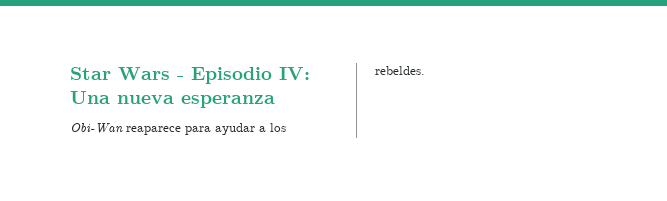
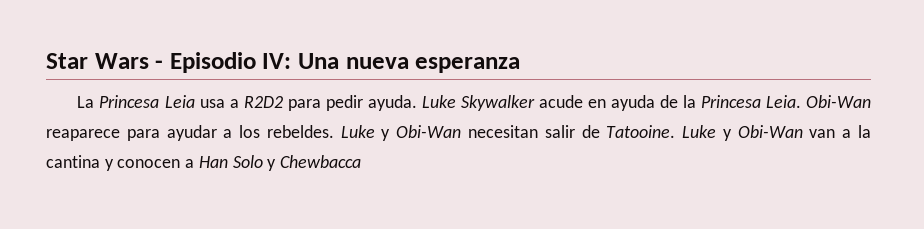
+ La Princesa Leia usa a R2D2 para pedir ayuda. Luke Skywalker acude en ayuda de la Princesa Leia.
+ Luke y Obi-Wan necesitan salir de Tatooine. Luke y Obi-Wan van a la cantina y conocen a Han Solo y Chewbacca

